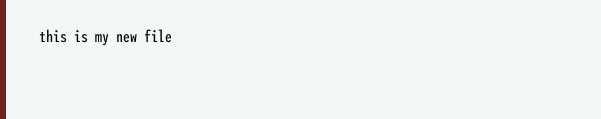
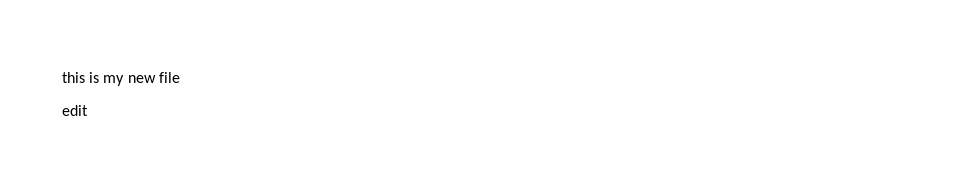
+ edit

